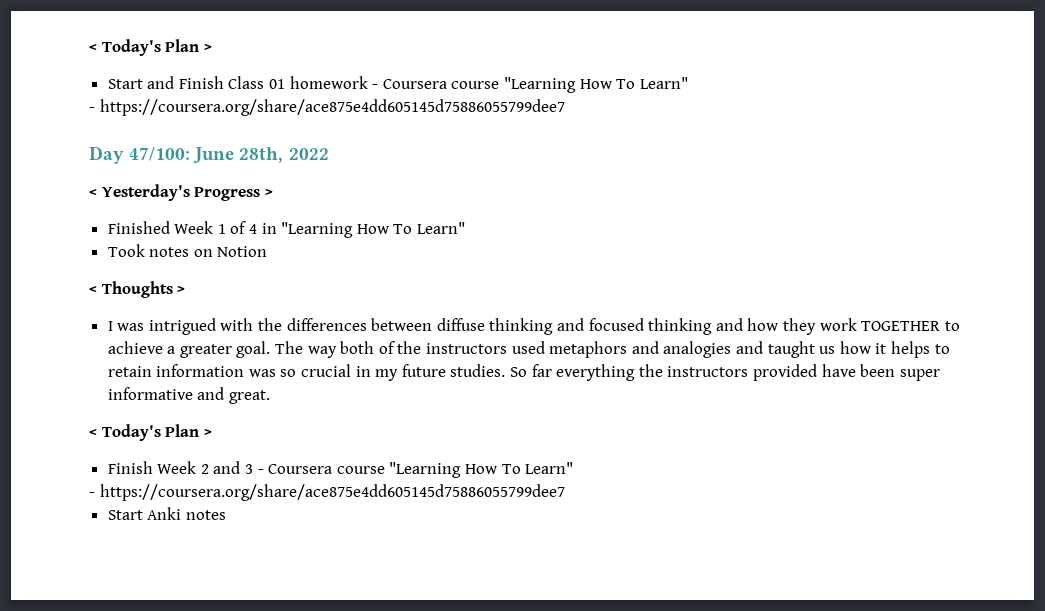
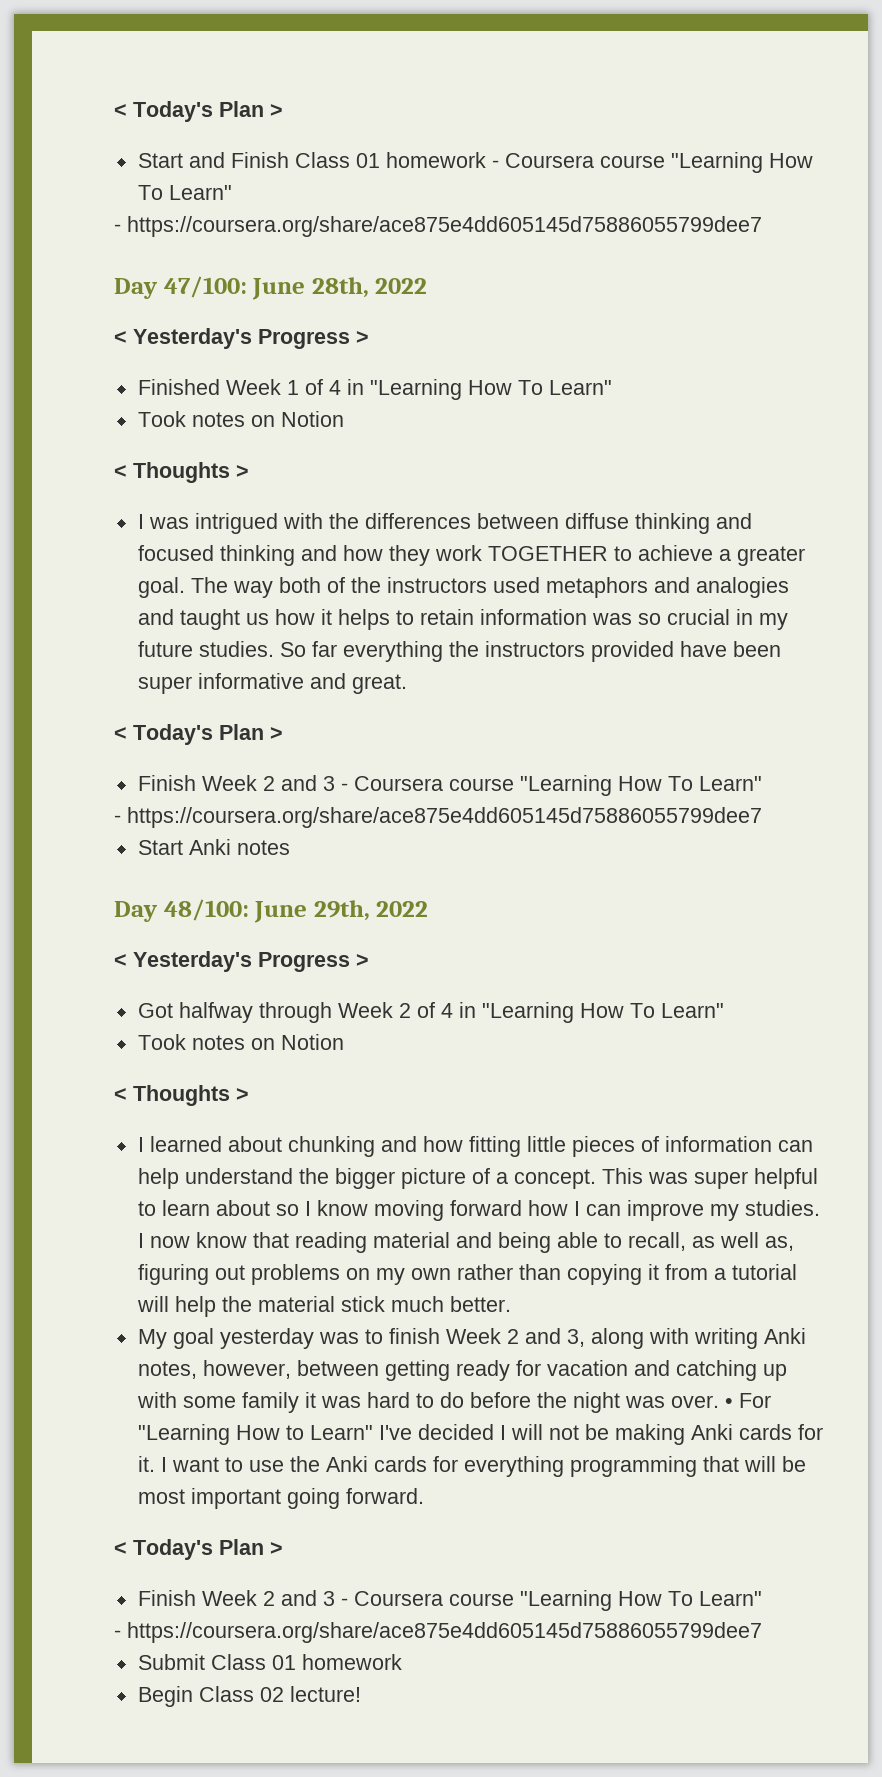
+ Day 48/100: June 29th, 2022
+ < Yesterday's Progress >
+ Got halfway through Week 2 of 4 in "Learning How To Learn"
+ Took notes on Notion
+ < Thoughts >
+ I learned about chunking and how fitting little pieces of information can help understand the bigger picture of a concept. This was super helpful to learn about so I know moving forward how I can improve my studies. I now know that reading material and being able to recall, as well as, figuring out problems on my own rather than copying it from a tutorial will help the material stick much better.
+ My goal yesterday was to finish Week 2 and 3, along with writing Anki notes, however, between getting ready for vacation and catching up with some family it was hard to do before the night was over. • For "Learning How to Learn" I've decided I will not be making Anki cards for it. I want to use the Anki cards for everything programming that will be most important going forward.
+ < Today's Plan >
+ Finish Week 2 and 3 - Coursera course "Learning How To Learn"
+ - https://coursera.org/share/ace875e4dd605145d75886055799dee7
+ Submit Class 01 homework
+ Begin Class 02 lecture!

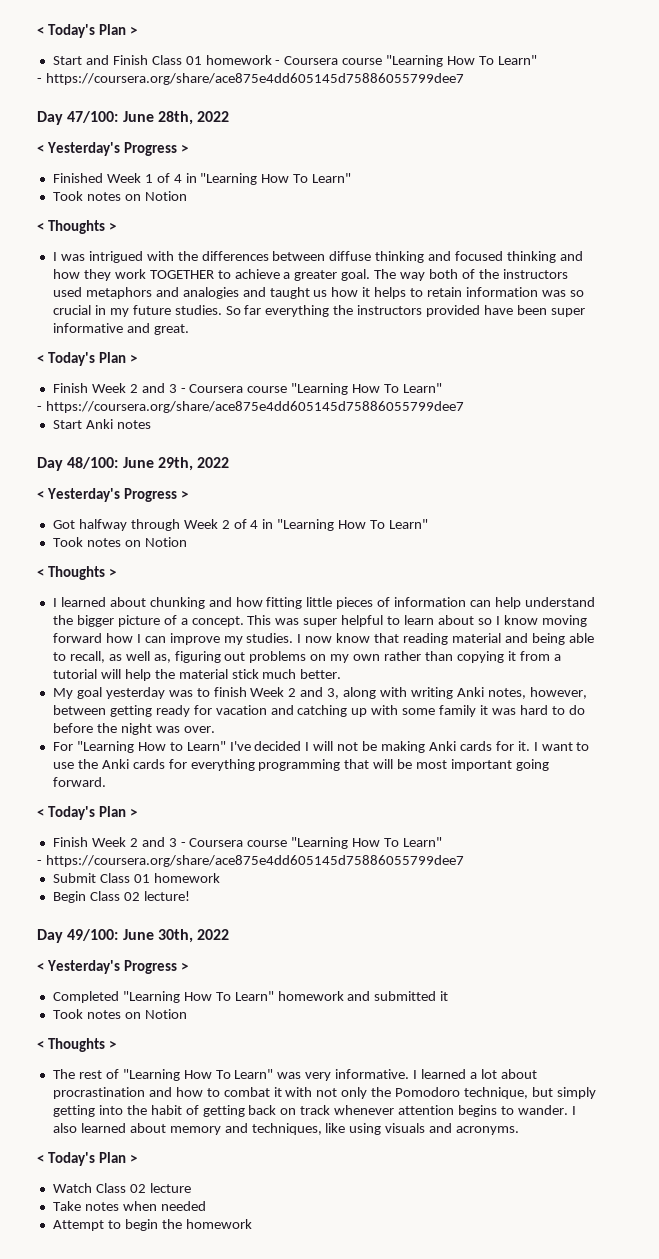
- My goal yesterday was to finish Week 2 and 3, along with writing Anki notes, however, between getting ready for vacation and catching up with some family it was hard to do before the night was over. • For "Learning How to Learn" I've decided I will not be making Anki cards for it.
+ My goal yesterday was to finish Week 2 and 3, along with writing Anki notes, however, between getting ready for vacation and catching up with some family it was hard to do before the night was over.
+ For "Learning How to Learn" I've decided I will not be making Anki cards for it.
+ Day 49/100: June 30th, 2022
+ < Yesterday's Progress >
+ Completed "Learning How To Learn" homework and submitted it
+ Took notes on Notion
+ < Thoughts >
+ The rest of "Learning How To Learn" was very informative. I learned a lot about procrastination and how to combat it with not only the Pomodoro technique, but simply getting into the habit of getting back on track whenever attention begins to wander. I also learned about memory and techniques, like using visuals and acronyms.
+ < Today's Plan >
+ Watch Class 02 lecture
+ Take notes when needed
+ Attempt to begin the homework

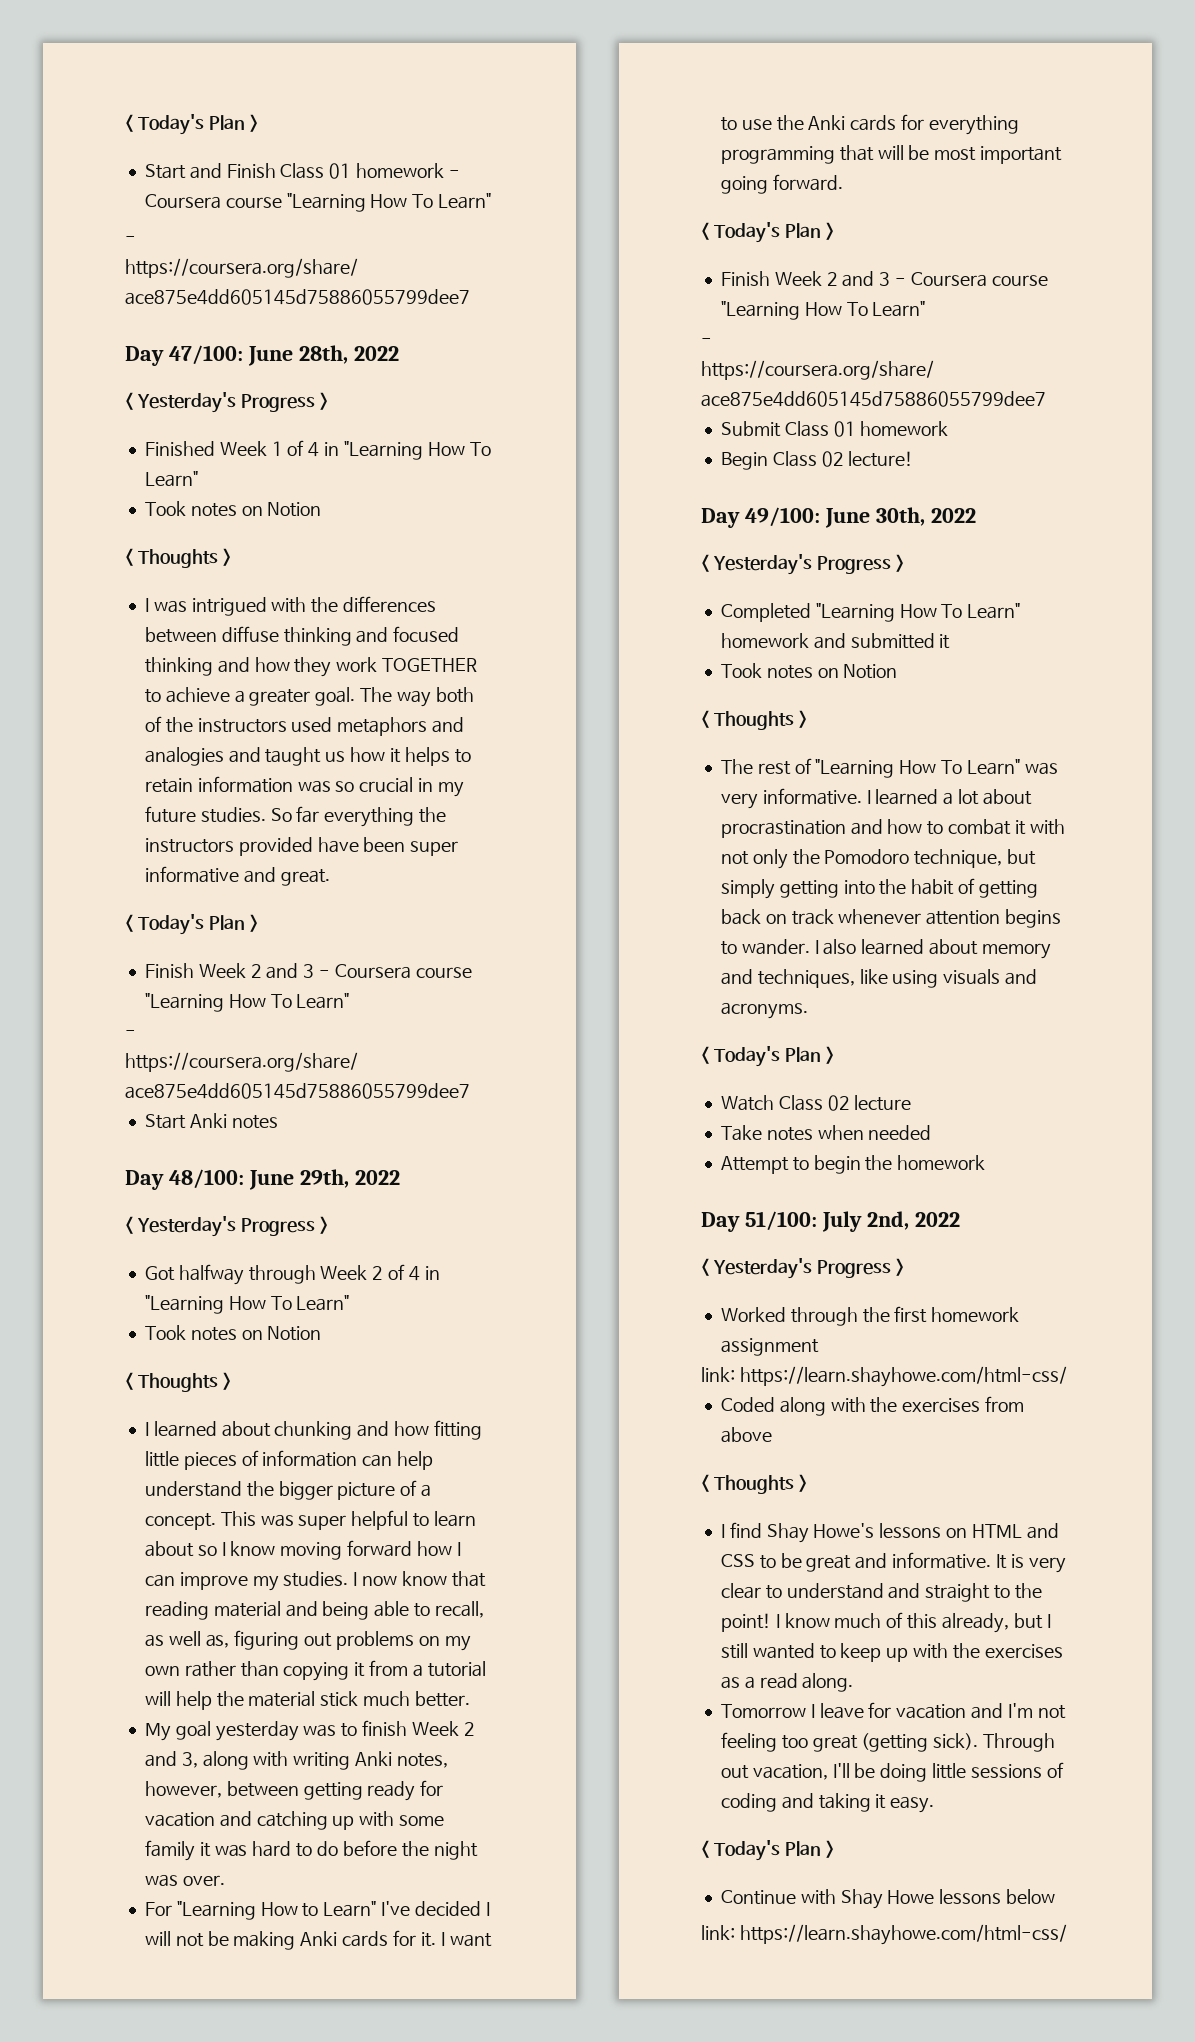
+ Day 51/100: July 2nd, 2022
+ < Yesterday's Progress >
+ Worked through the first homework assignment
+ link: https://learn.shayhowe.com/html-css/
+ Coded along with the exercises from above
+ < Thoughts >
+ I find Shay Howe's lessons on HTML and CSS to be great and informative. It is very clear to understand and straight to the point! I know much of this already, but I still wanted to keep up with the exercises as a read along.
+ Tomorrow I leave for vacation and I'm not feeling too great (getting sick). Through out vacation, I'll be doing little sessions of coding and taking it easy.
+ < Today's Plan >
+ Continue with Shay Howe lessons below
+ link: https://learn.shayhowe.com/html-css/

